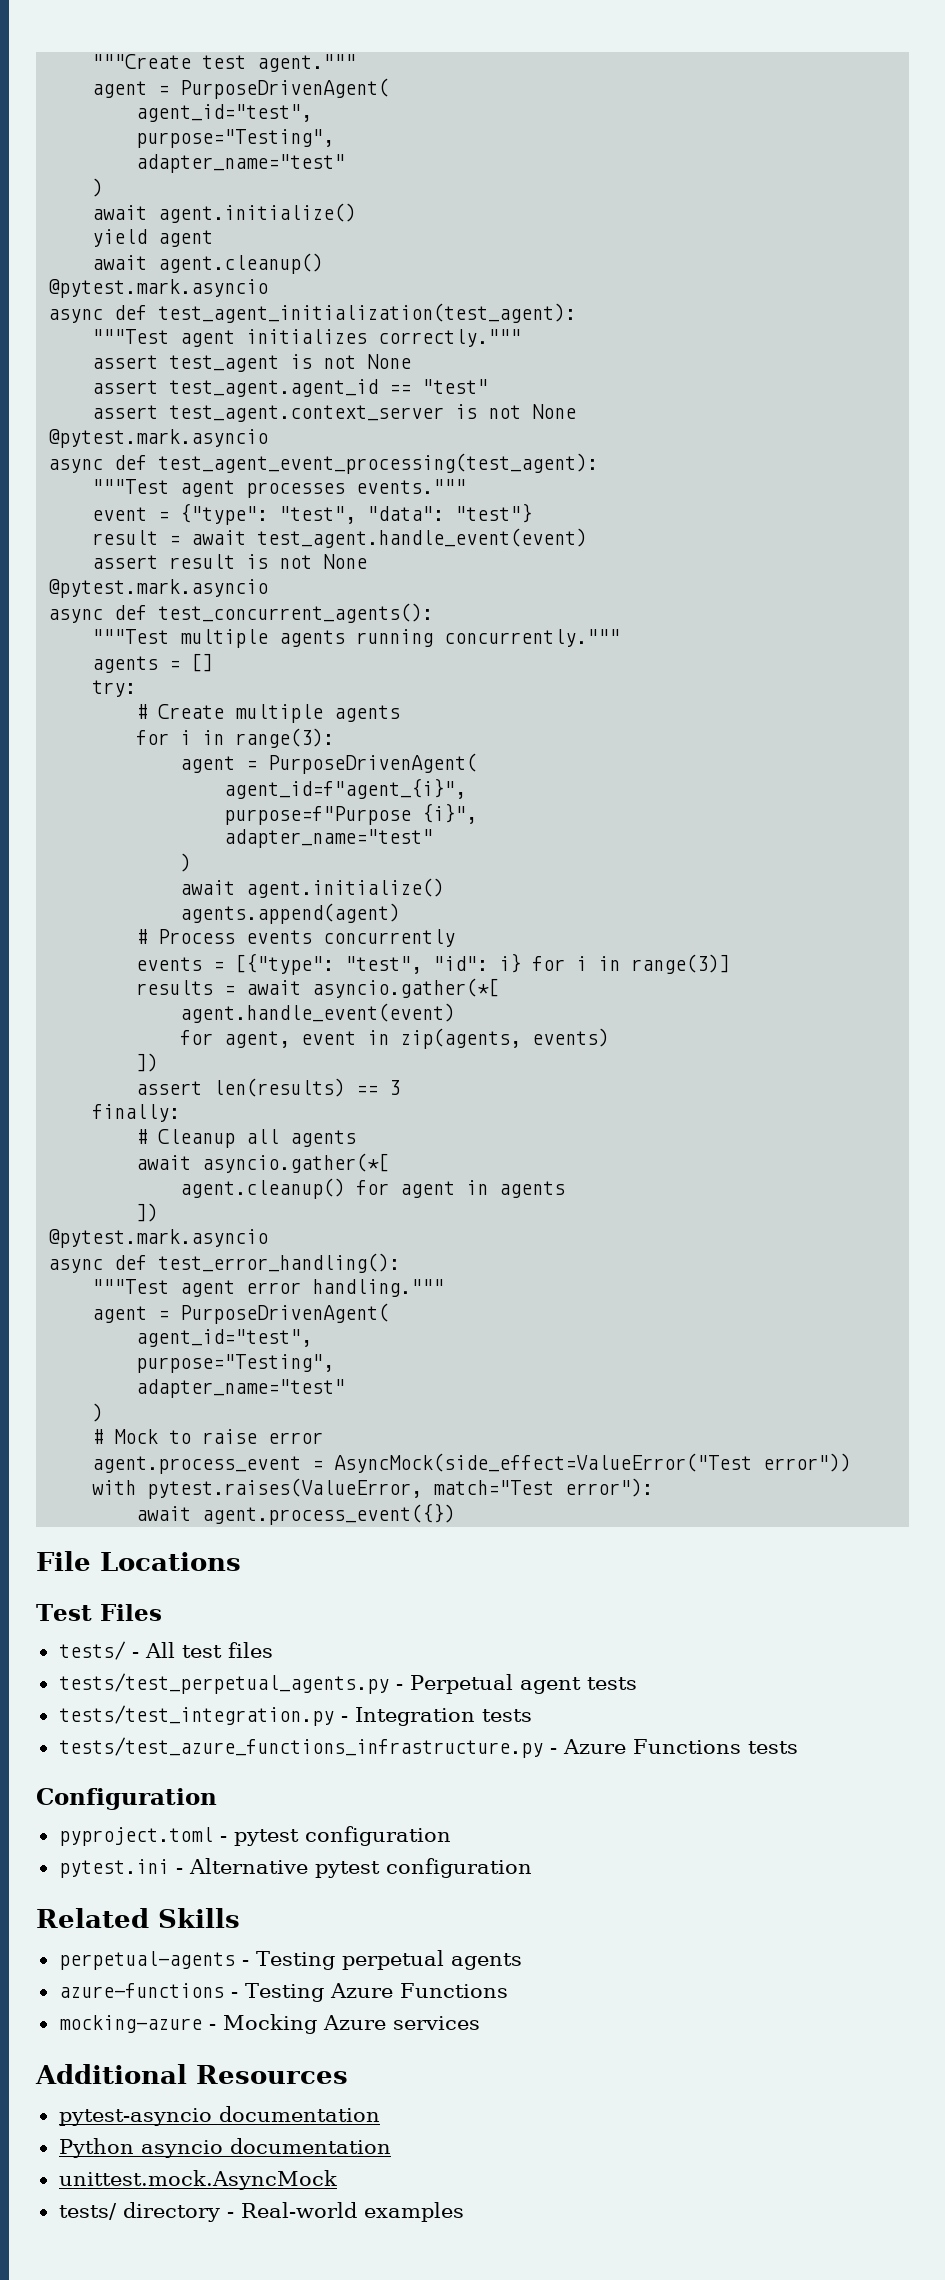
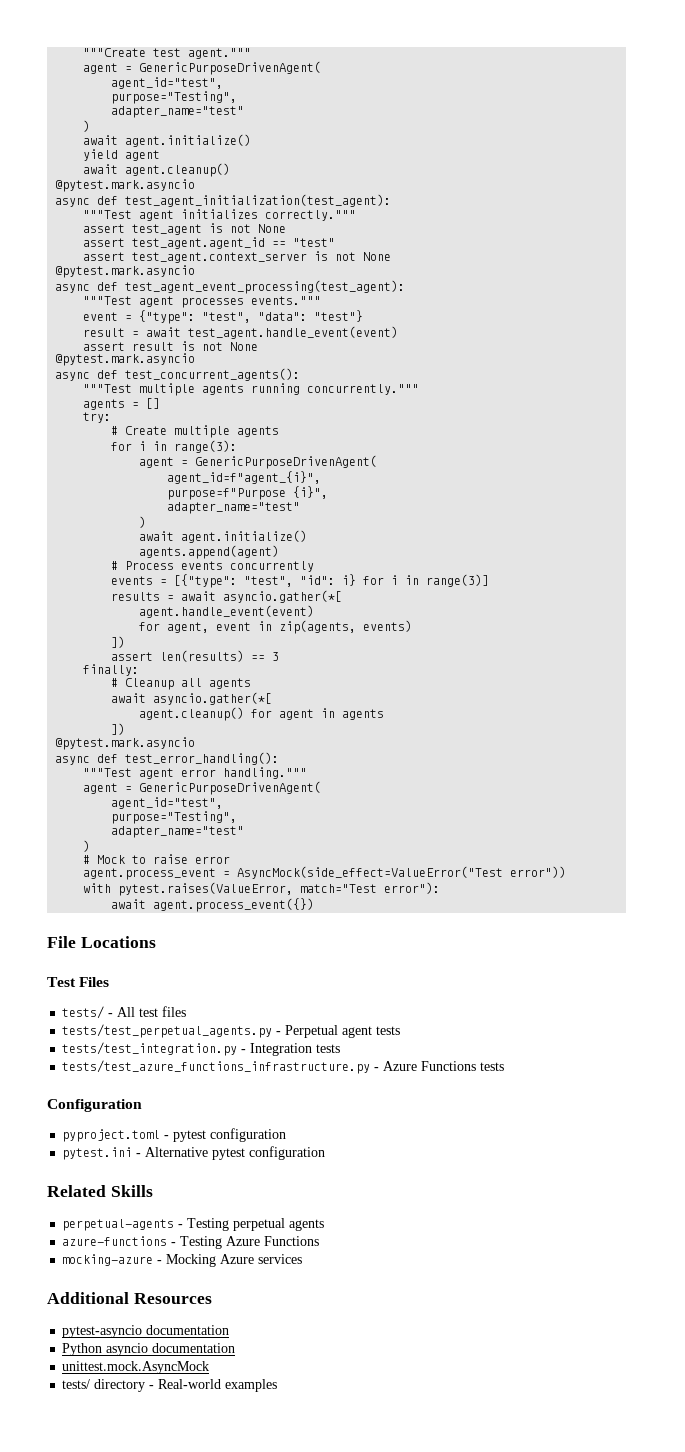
  """Create test agent."""
- agent = PurposeDrivenAgent(
+ agent = GenericPurposeDrivenAgent(
  for i in range(3):
- agent = PurposeDrivenAgent(
+ agent = GenericPurposeDrivenAgent(
  """Test agent error handling."""
- agent = PurposeDrivenAgent(
+ agent = GenericPurposeDrivenAgent(

